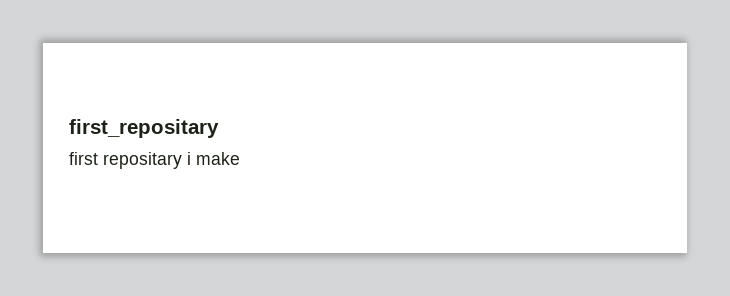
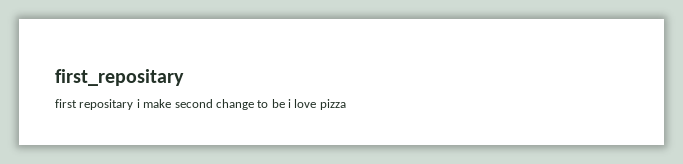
- first repositary i make
+ first repositary i make second change to be i love pizza

